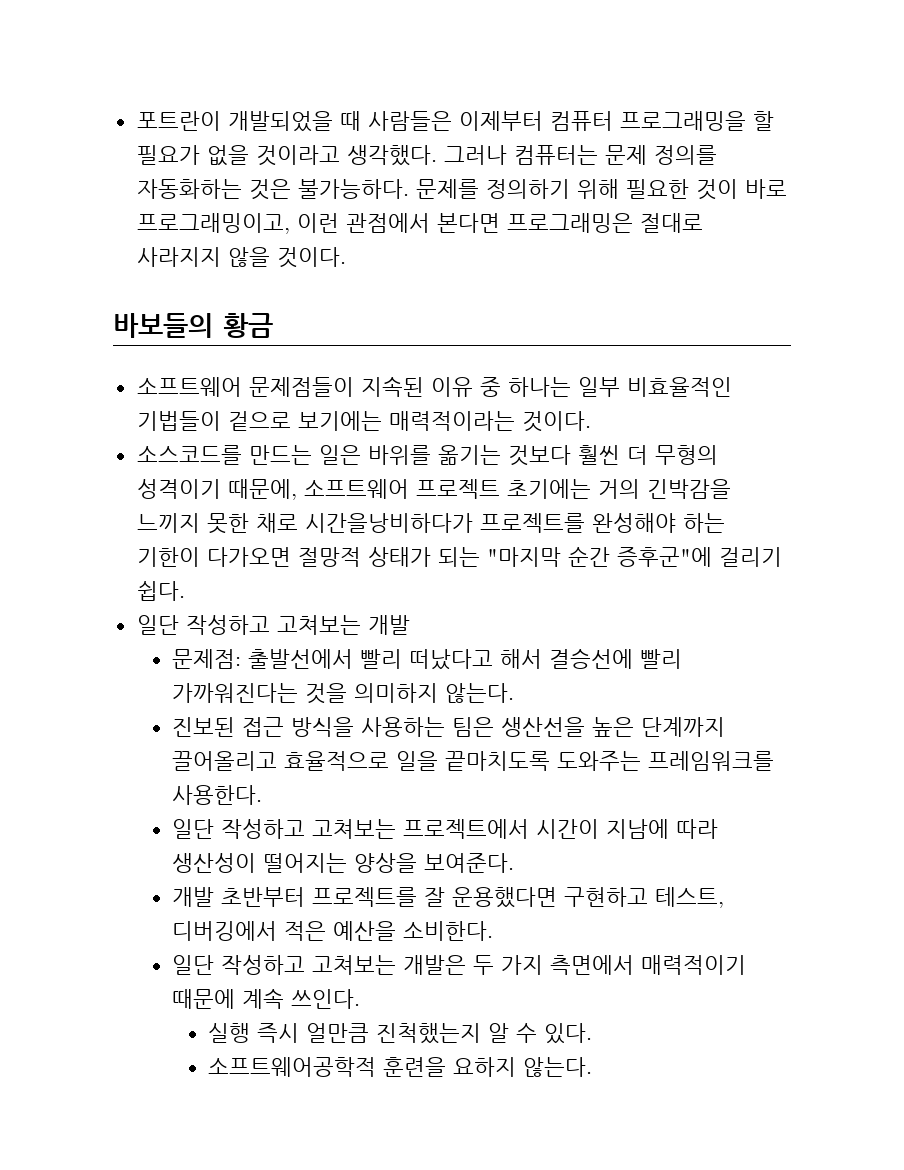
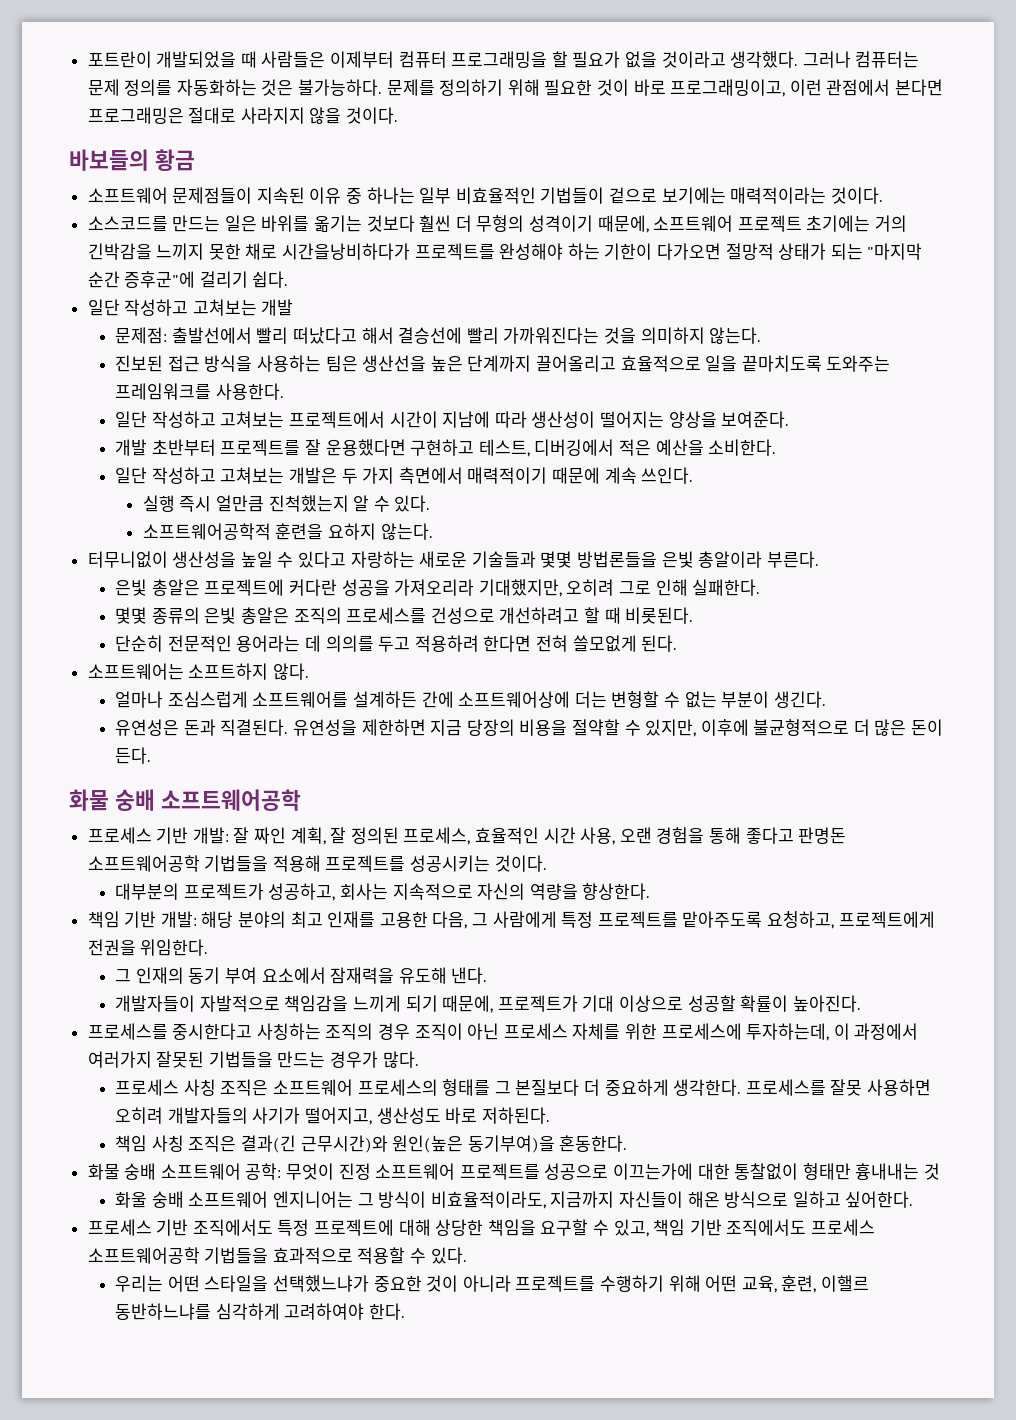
+ 터무니없이 생산성을 높일 수 있다고 자랑하는 새로운 기술들과 몇몇 방법론들을 은빛 총알이라 부른다.
+ 은빛 총알은 프로젝트에 커다란 성공을 가져오리라 기대했지만, 오히려 그로 인해 실패한다.
+ 몇몇 종류의 은빛 총알은 조직의 프로세스를 건성으로 개선하려고 할 때 비롯된다.
+ 단순히 전문적인 용어라는 데 의의를 두고 적용하려 한다면 전혀 쓸모없게 된다.
+ 소프트웨어는 소프트하지 않다.
+ 얼마나 조심스럽게 소프트웨어를 설계하든 간에 소프트웨어상에 더는 변형할 수 없는 부분이 생긴다.
+ 유연성은 돈과 직결된다. 유연성을 제한하면 지금 당장의 비용을 절약할 수 있지만, 이후에 불균형적으로 더 많은 돈이 든다.
+ 화물 숭배 소프트웨어공학
+ 프로세스 기반 개발: 잘 짜인 계획, 잘 정의된 프로세스, 효율적인 시간 사용, 오랜 경험을 통해 좋다고 판명돈 소프트웨어공학 기법들을 적용해 프로젝트를 성공시키는 것이다.
+ 대부분의 프로젝트가 성공하고, 회사는 지속적으로 자신의 역량을 향상한다.
+ 책임 기반 개발: 해당 분야의 최고 인재를 고용한 다음, 그 사람에게 특정 프로젝트를 맡아주도록 요청하고, 프로젝트에게 전권을 위임한다.
+ 그 인재의 동기 부여 요소에서 잠재력을 유도해 낸다.
+ 개발자들이 자발적으로 책임감을 느끼게 되기 때문에, 프로젝트가 기대 이상으로 성공할 확률이 높아진다.
+ 프로세스를 중시한다고 사칭하는 조직의 경우 조직이 아닌 프로세스 자체를 위한 프로세스에 투자하는데, 이 과정에서 여러가지 잘못된 기법들을 만드는 경우가 많다.
+ 프로세스 사칭 조직은 소프트웨어 프로세스의 형태를 그 본질보다 더 중요하게 생각한다. 프로세스를 잘못 사용하면 오히려 개발자들의 사기가 떨어지고, 생산성도 바로 저하된다.
+ 책임 사칭 조직은 결과(긴 근무시간)와 원인(높은 동기부여)을 혼동한다.
+ 화물 숭배 소프트웨어 공학: 무엇이 진정 소프트웨어 프로젝트를 성공으로 이끄는가에 대한 통찰없이 형태만 흉내내는 것
+ 화울 숭배 소프트웨어 엔지니어는 그 방식이 비효율적이라도, 지금까지 자신들이 해온 방식으로 일하고 싶어한다.
+ 프로세스 기반 조직에서도 특정 프로젝트에 대해 상당한 책임을 요구할 수 있고, 책임 기반 조직에서도 프로세스 소프트웨어공학 기법들을 효과적으로 적용할 수 있다.
+ 우리는 어떤 스타일을 선택했느냐가 중요한 것이 아니라 프로젝트를 수행하기 위해 어떤 교육, 훈련, 이핼르 동반하느냐를 심각하게 고려하여야 한다.

